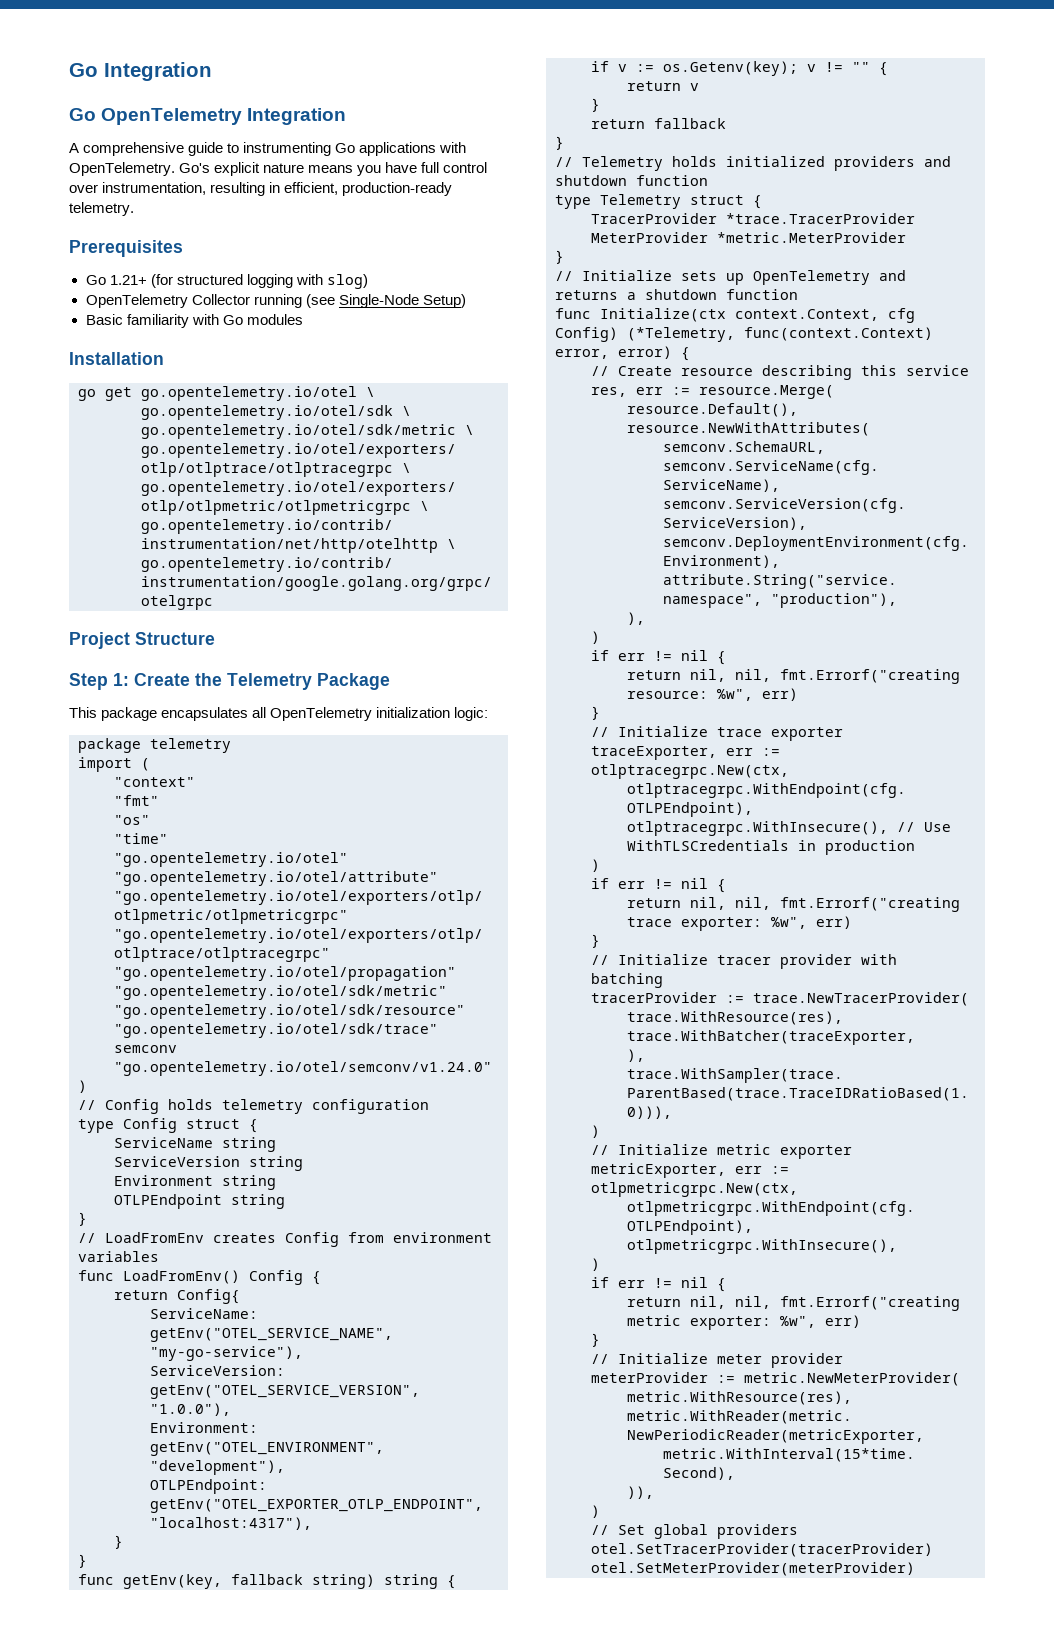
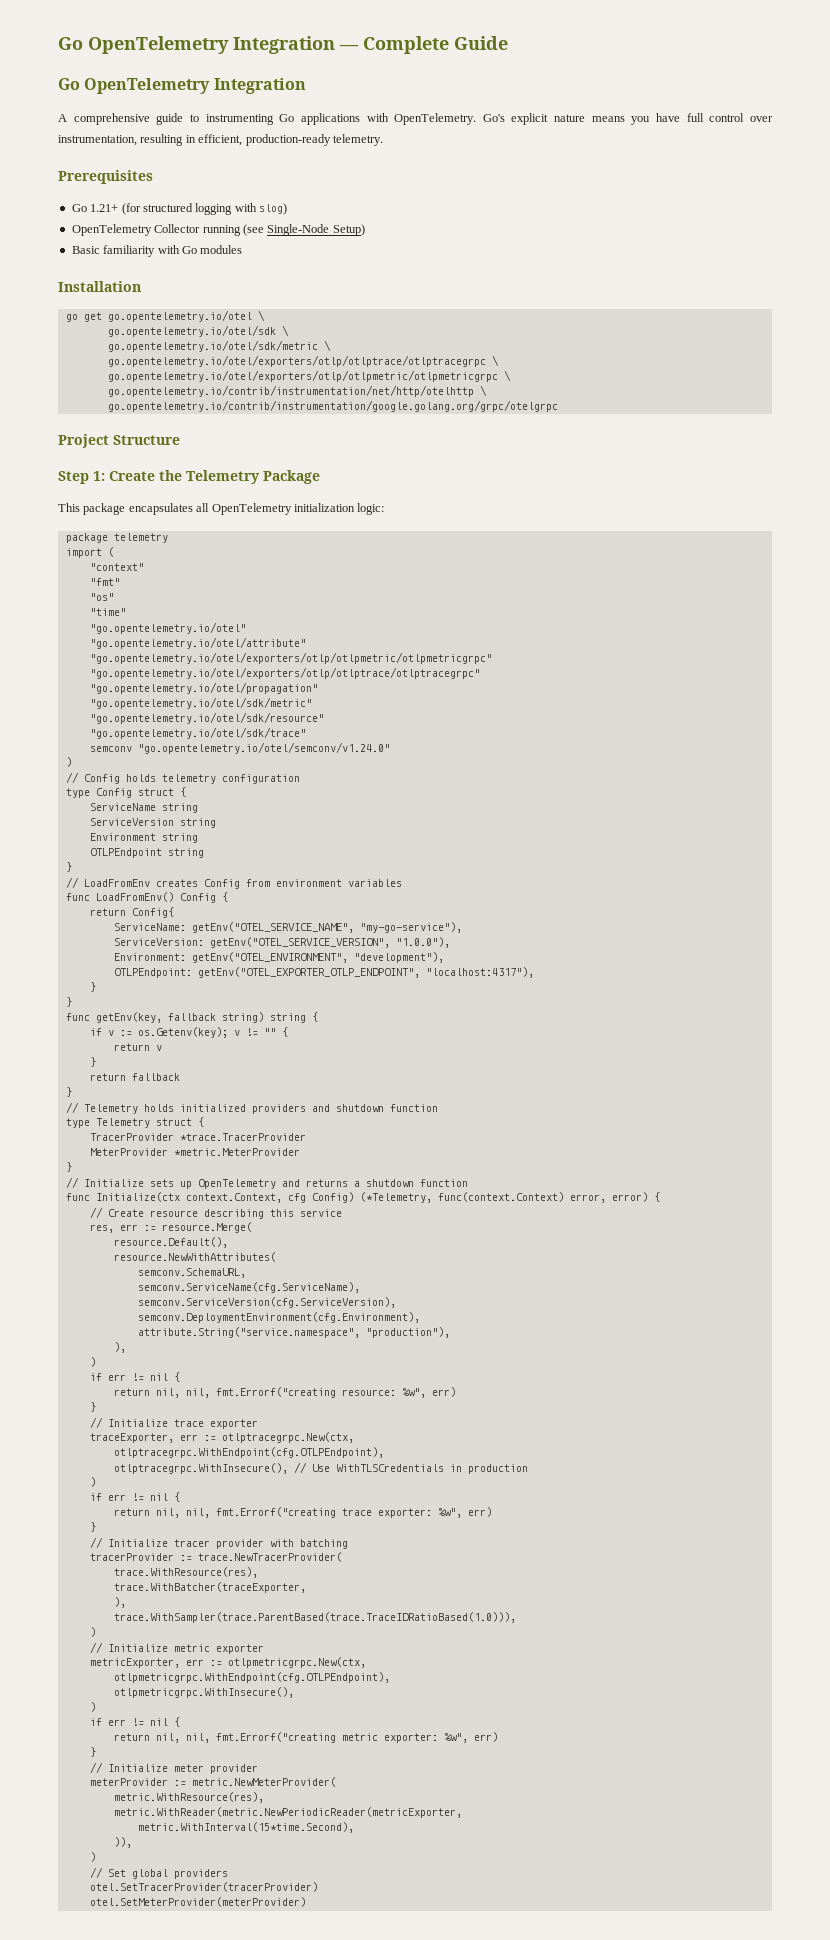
- Go Integration
+ Go OpenTelemetry Integration — Complete Guide

